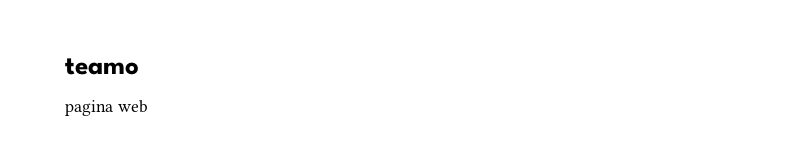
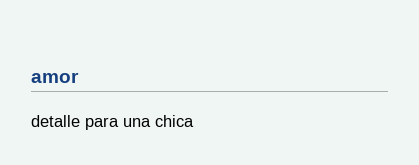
- teamo
- pagina web
+ amor
+ detalle para una chica

